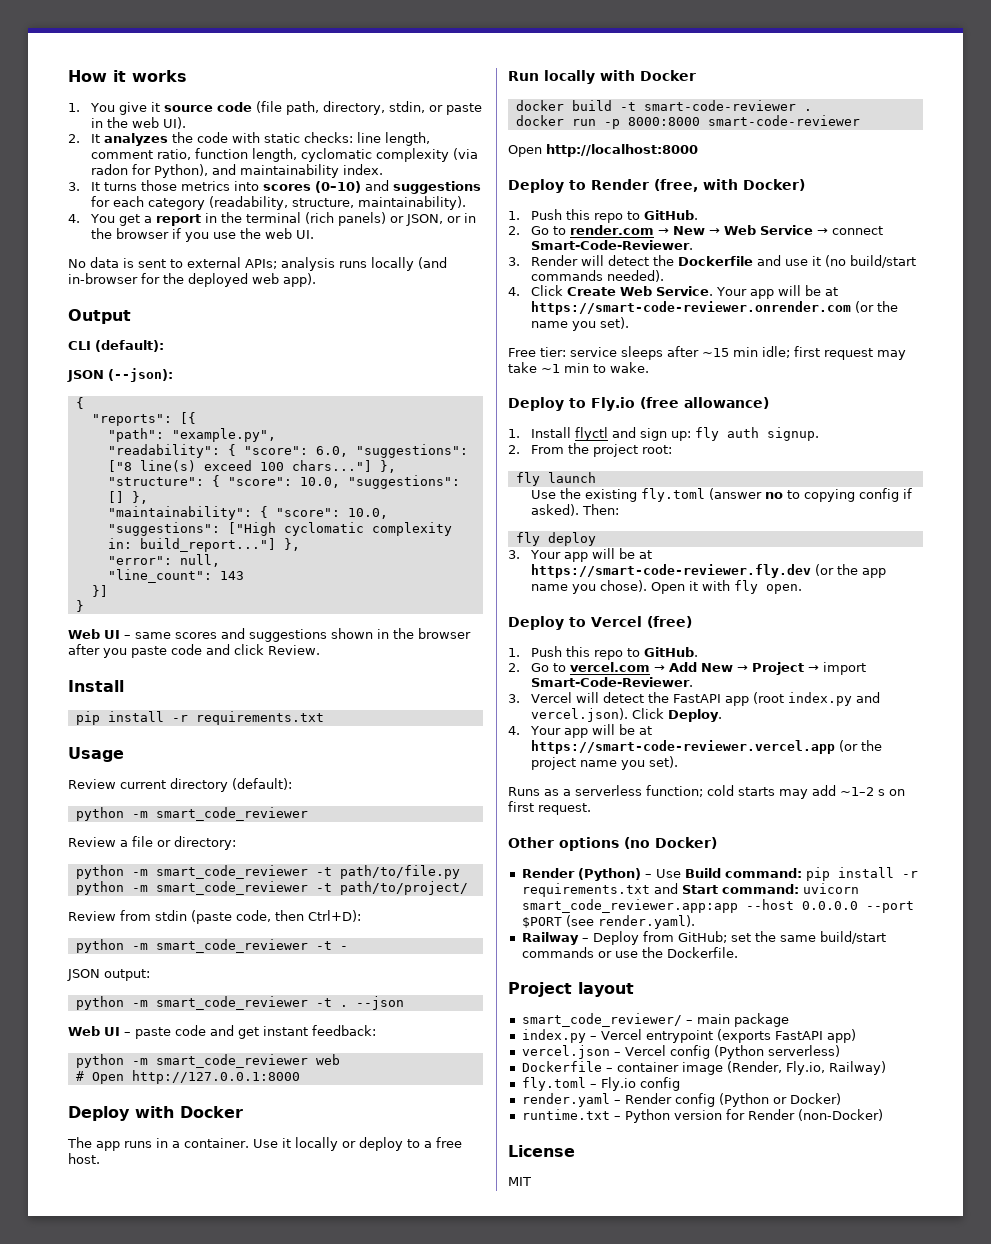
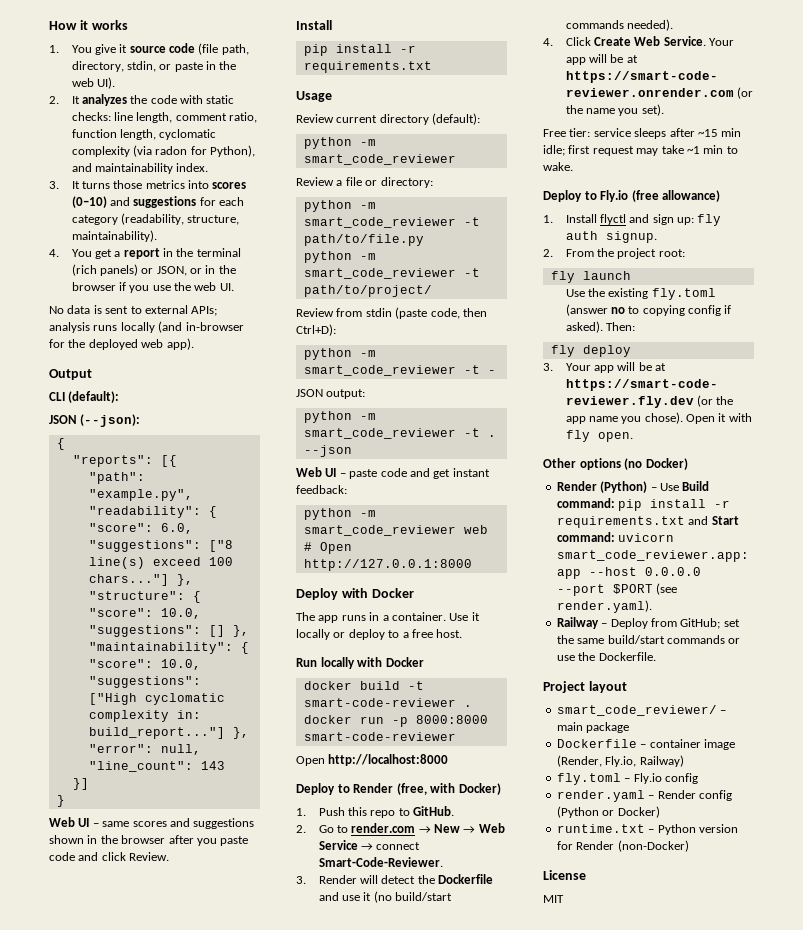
- Deploy to Vercel (free)
- 1. Push this repo to GitHub.
- 2. Go to vercel.com → Add New → Project → import Smart-Code-Reviewer.
- 3. Vercel will detect the FastAPI app (root index.py and vercel.json). Click Deploy.
- 4. Your app will be at https://smart-code-reviewer.vercel.app (or the project name you set).
- Runs as a serverless function; cold starts may add ~1–2 s on first request.
- index.py – Vercel entrypoint (exports FastAPI app)
- vercel.json – Vercel config (Python serverless)

